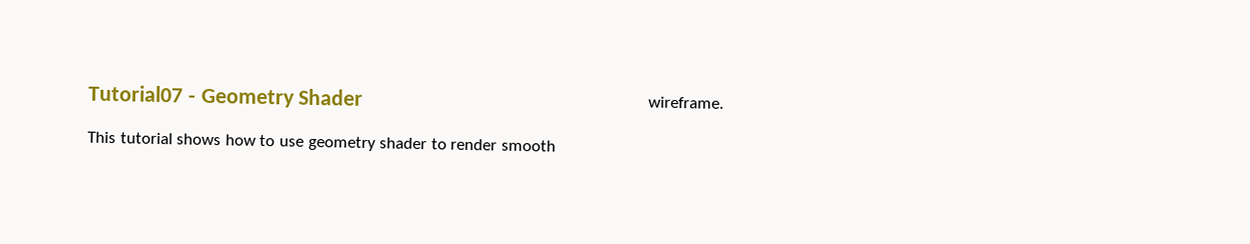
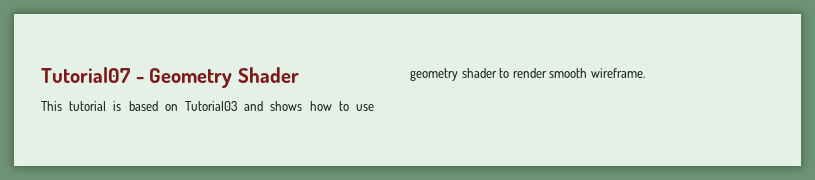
- This tutorial shows how to use geometry shader to render smooth wireframe.
+ This tutorial is based on Tutorial03 and shows how to use geometry shader to render smooth wireframe.

